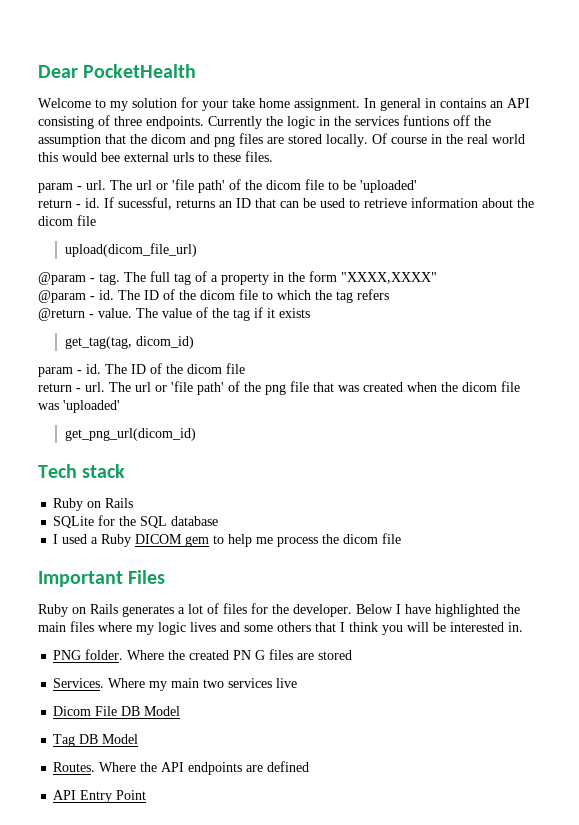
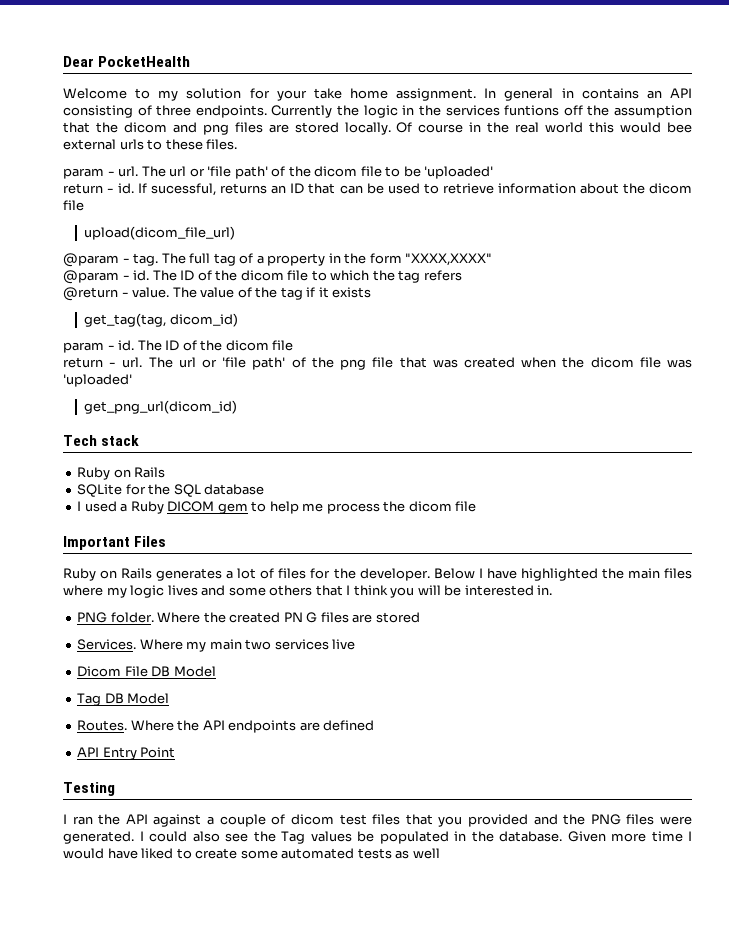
+ Testing
+ I ran the API against a couple of dicom test files that you provided and the PNG files were generated. I could also see the Tag values be populated in the database. Given more time I would have liked to create some automated tests as well

